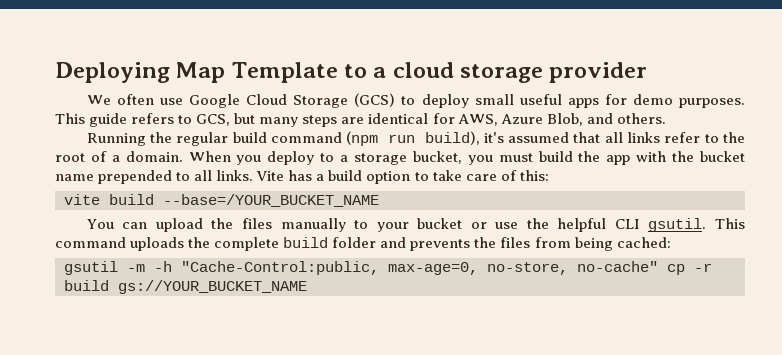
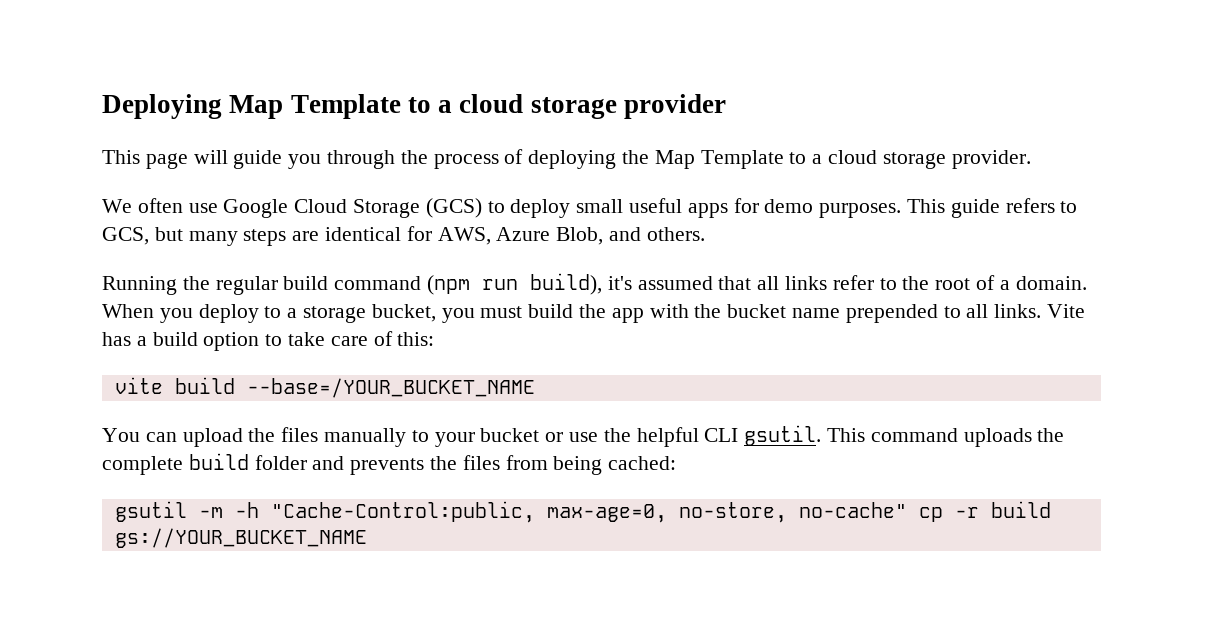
+ This page will guide you through the process of deploying the Map Template to a cloud storage provider.

